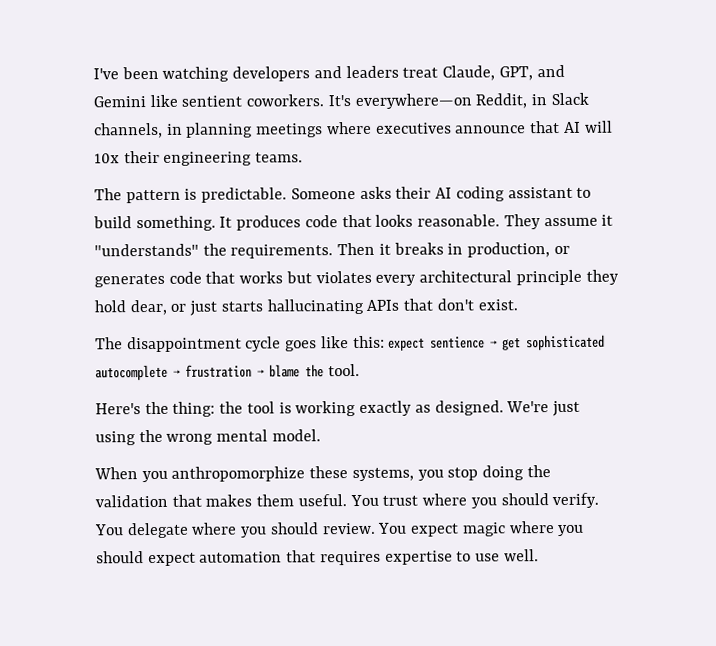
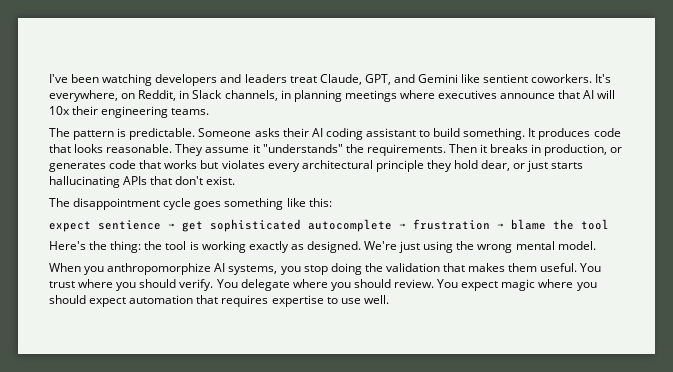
- It's everywhere—on Reddit, in Slack channels, in planning meetings where executives announce that AI will 10x their engineering teams.
+ It's everywhere, on Reddit, in Slack channels, in planning meetings where executives announce that AI will 10x their engineering teams.
- The disappointment cycle goes like this: expect sentience → get sophisticated autocomplete → frustration → blame the tool.
+ The disappointment cycle goes something like this:
+ expect sentience → get sophisticated autocomplete → frustration → blame the tool
- When you anthropomorphize these systems, you stop doing the validation that makes them useful.
+ When you anthropomorphize AI systems, you stop doing the validation that makes them useful.

